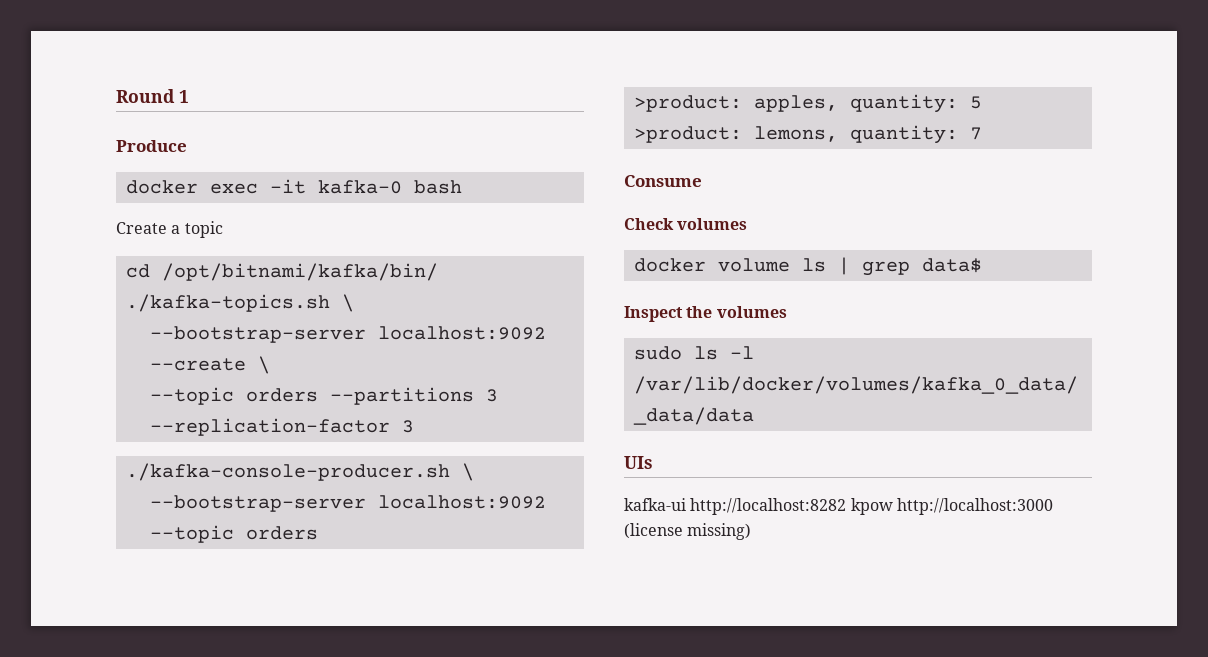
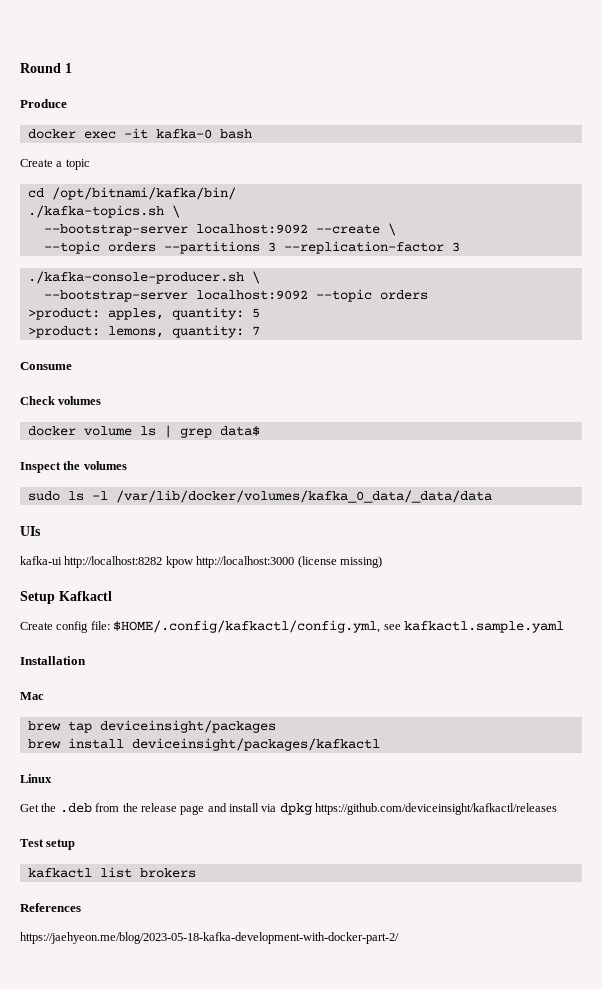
+ Setup Kafkactl
+ Create config file: $HOME/.config/kafkactl/config.yml, see kafkactl.sample.yaml
+ Installation
+ Mac
+ brew tap deviceinsight/packages
+ brew install deviceinsight/packages/kafkactl
+ Linux
+ Get the .deb from the release page and install via dpkg https://github.com/deviceinsight/kafkactl/releases
+ Test setup
+ kafkactl list brokers
+ References
+ https://jaehyeon.me/blog/2023-05-18-kafka-development-with-docker-part-2/

